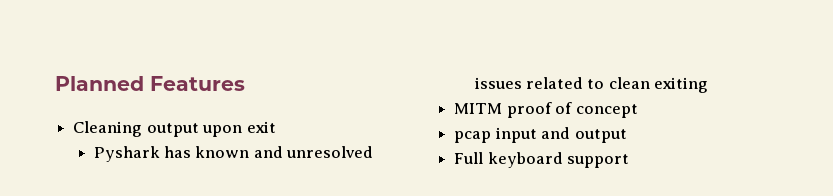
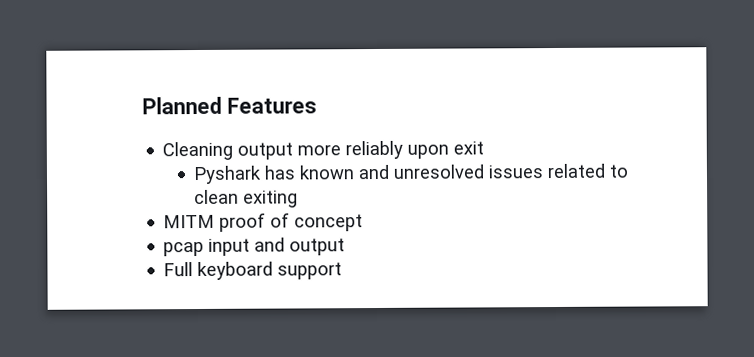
- Cleaning output upon exit
+ Cleaning output more reliably upon exit

